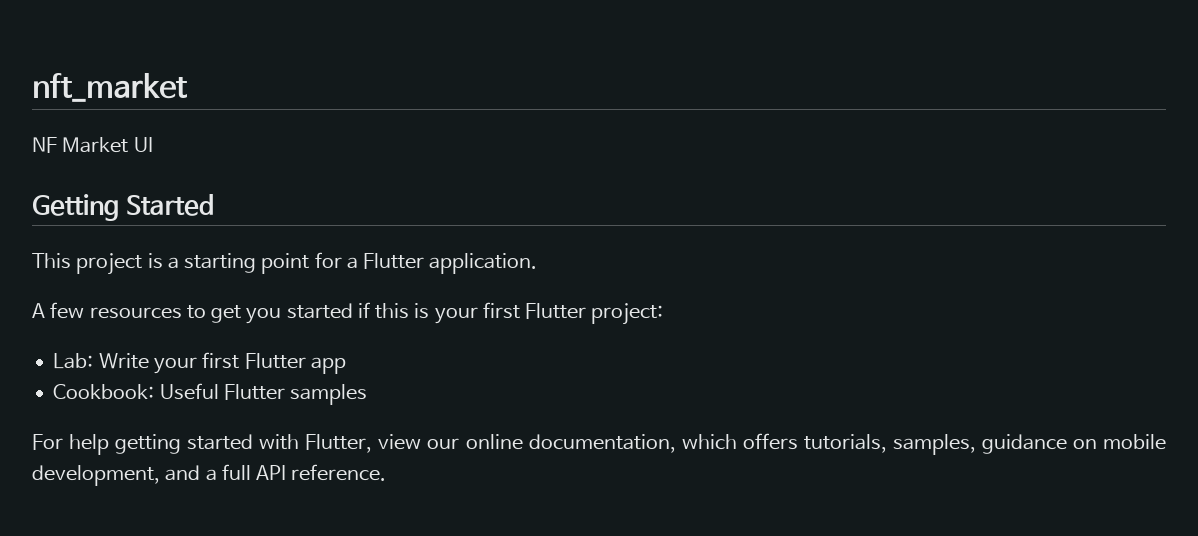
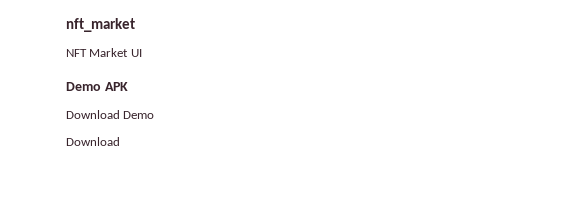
- NF Market UI
+ NFT Market UI
- Getting Started
- This project is a starting point for a Flutter application.
- A few resources to get you started if this is your first Flutter project:
- Lab: Write your first Flutter app
- Cookbook: Useful Flutter samples
- For help getting started with Flutter, view our online documentation, which offers tutorials, samples, guidance on mobile development, and a full API reference.
+ Demo APK
+ Download Demo
+ Download

